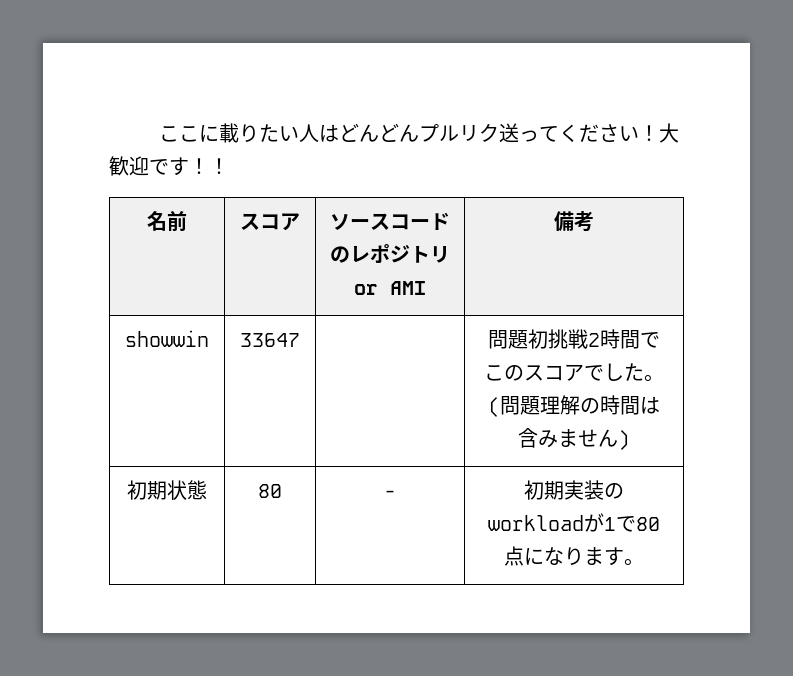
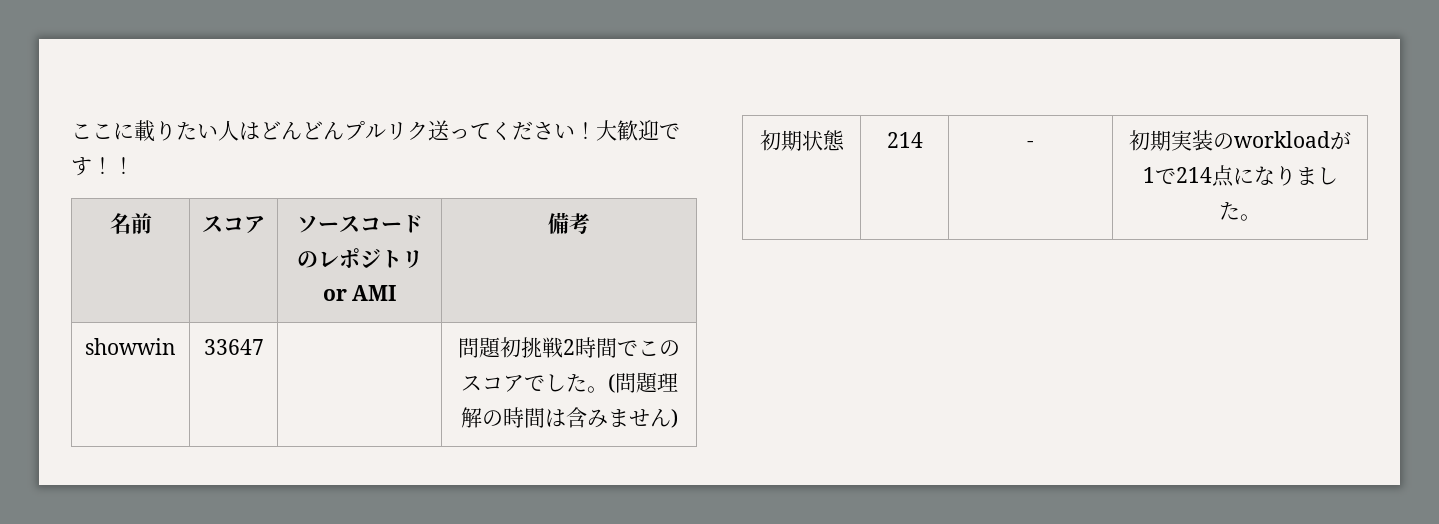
- 初期状態 | 80 | - | 初期実装のworkloadが1で80点になります。
+ 初期状態 | 214 | - | 初期実装のworkloadが1で214点になりました。

